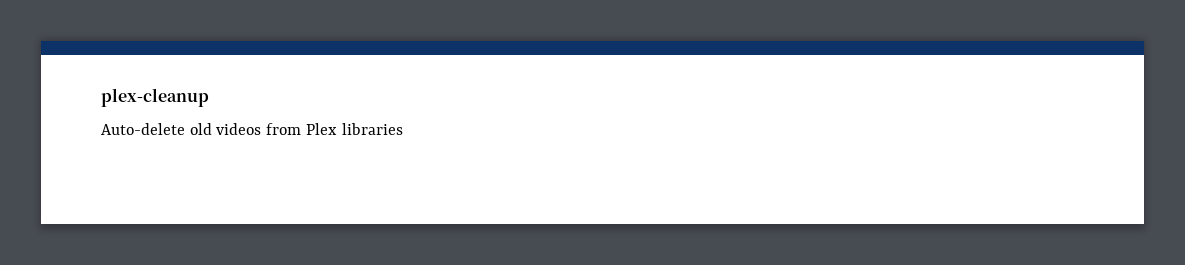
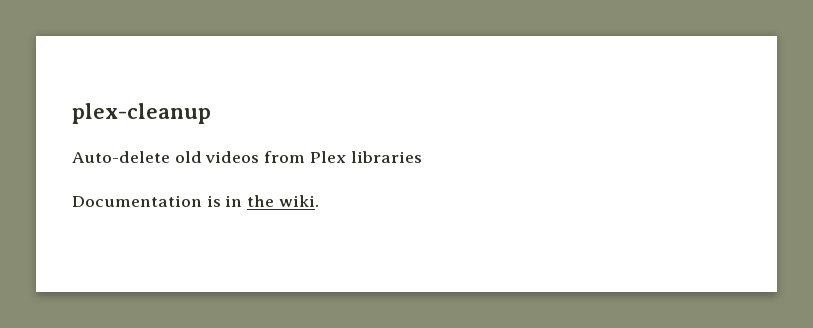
+ Documentation is in the wiki.

